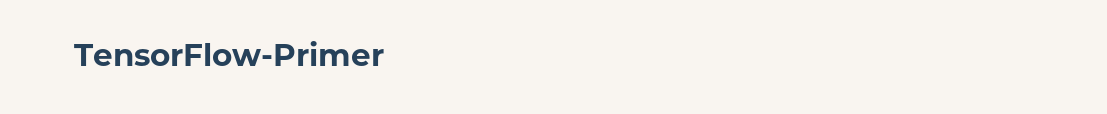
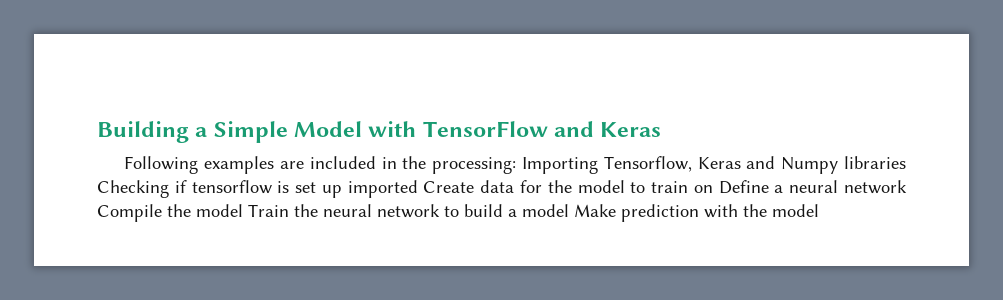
- TensorFlow-Primer
+ Building a Simple Model with TensorFlow and Keras
+ Following examples are included in the processing: Importing Tensorflow, Keras and Numpy libraries Checking if tensorflow is set up imported Create data for the model to train on Define a neural network Compile the model Train the neural network to build a model Make prediction with the model

